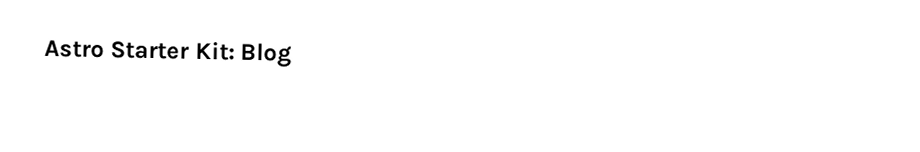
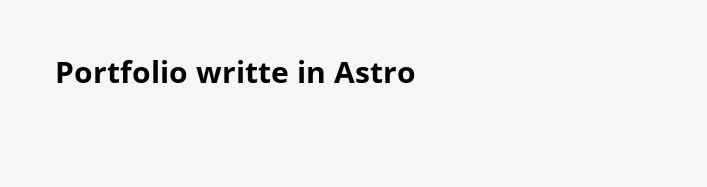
- Astro Starter Kit: Blog
+ Portfolio writte in Astro

